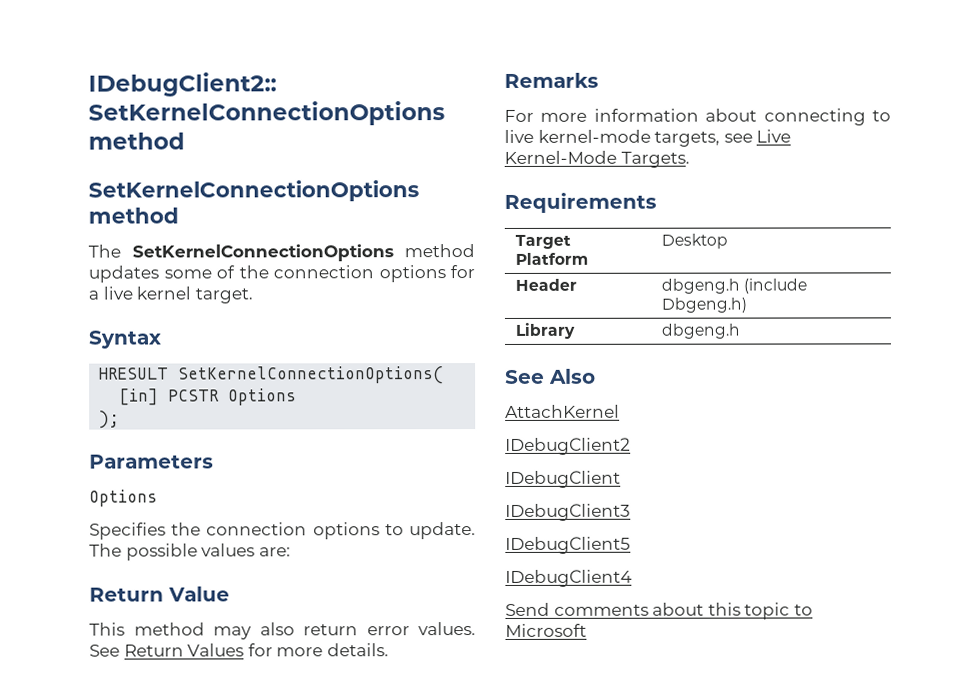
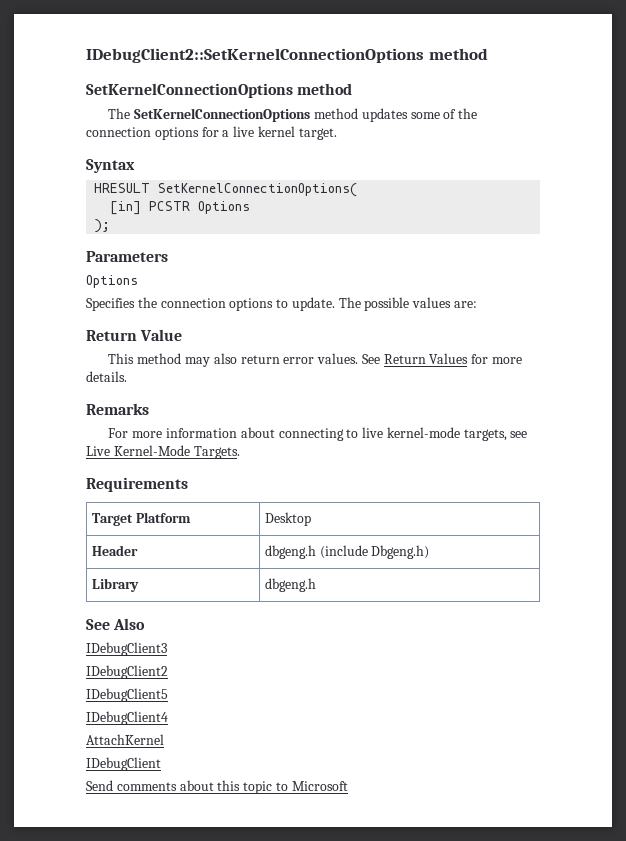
- AttachKernel
+ IDebugClient3
- IDebugClient
- IDebugClient3
+ AttachKernel
+ IDebugClient

